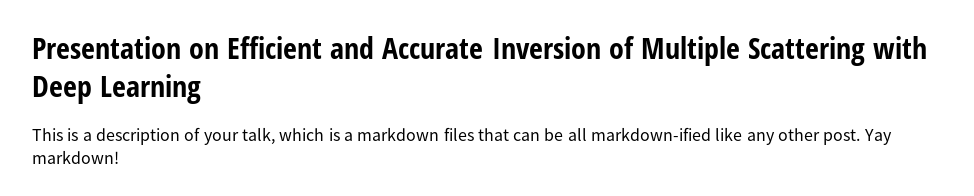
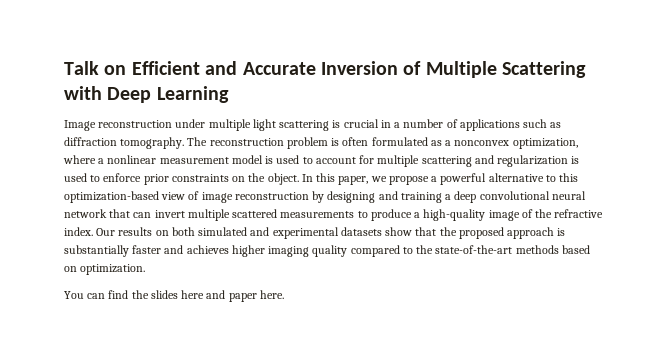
- Presentation on Efficient and Accurate Inversion of Multiple Scattering with Deep Learning
+ Talk on Efficient and Accurate Inversion of Multiple Scattering with Deep Learning
- This is a description of your talk, which is a markdown files that can be all markdown-ified like any other post. Yay markdown!
+ Image reconstruction under multiple light scattering is crucial in a number of applications such as diffraction tomography. The reconstruction problem is often formulated as a nonconvex optimization, where a nonlinear measurement model is used to account for multiple scattering and regularization is used to enforce prior constraints on the object. In this paper, we propose a powerful alternative to this optimization-based view of image reconstruction by designing and training a deep convolutional neural network that can invert multiple scattered measurements to produce a high-quality image of the refractive index. Our results on both simulated and experimental datasets show that the proposed approach is substantially faster and achieves higher imaging quality compared to the state-of-the-art methods based on optimization.
+ You can find the slides here and paper here.

